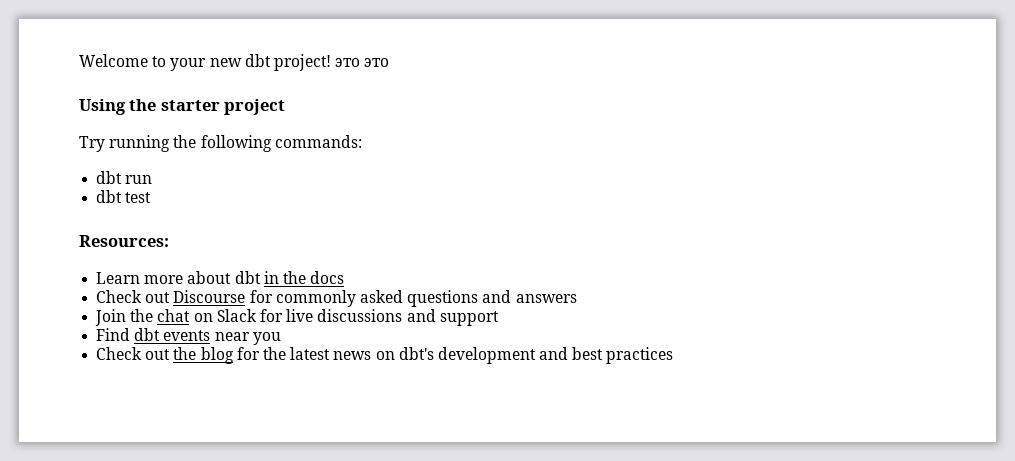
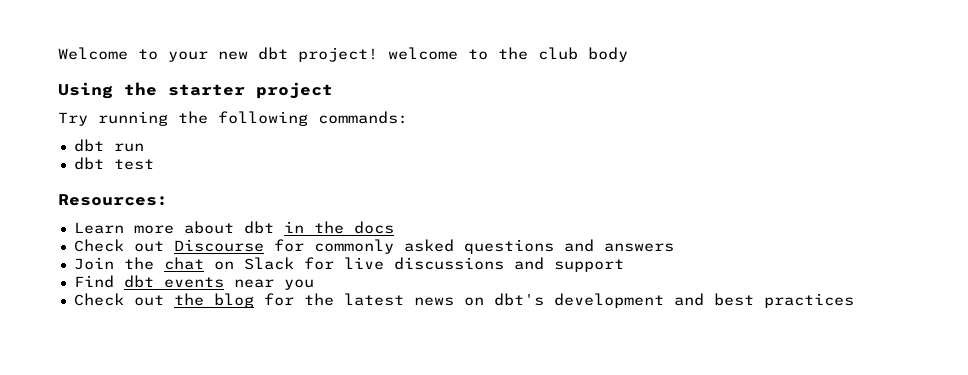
- Welcome to your new dbt project! это это
+ Welcome to your new dbt project! welcome to the club body

